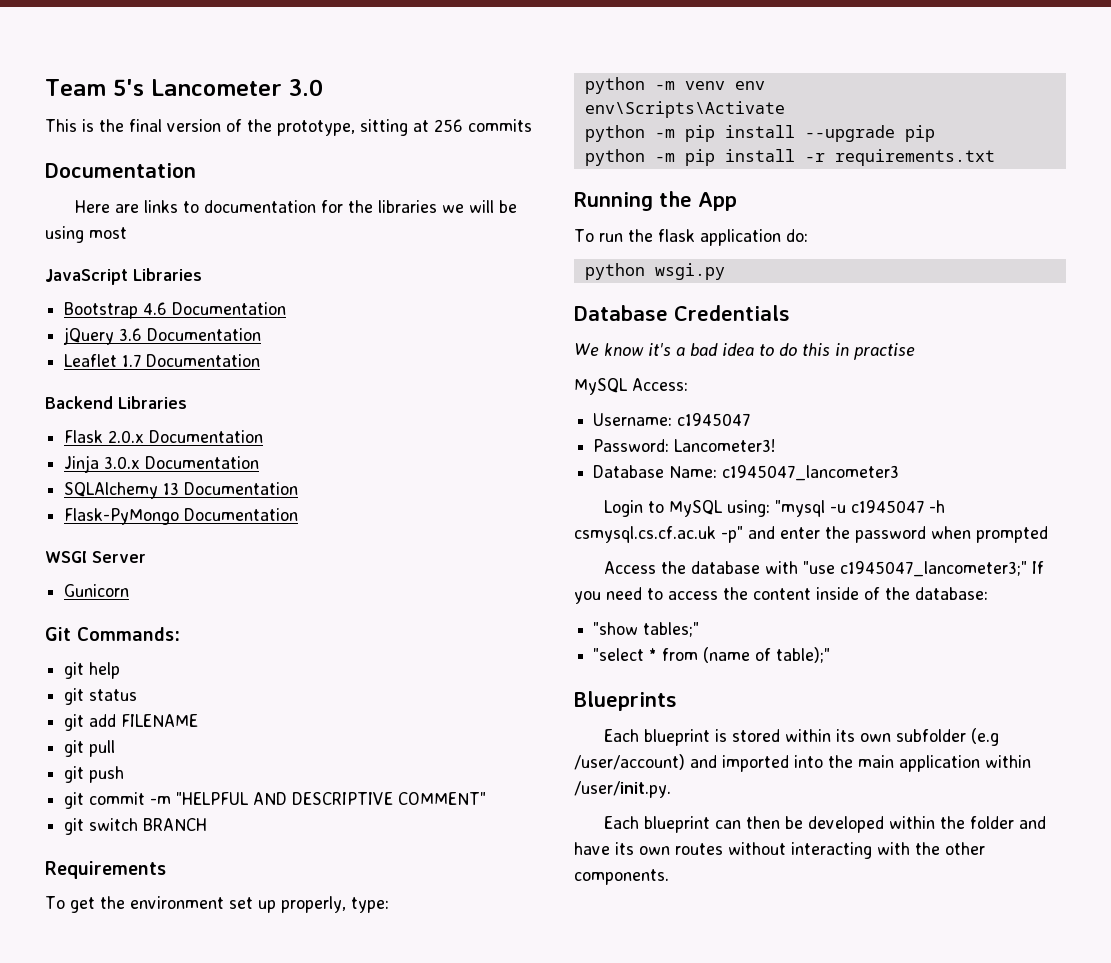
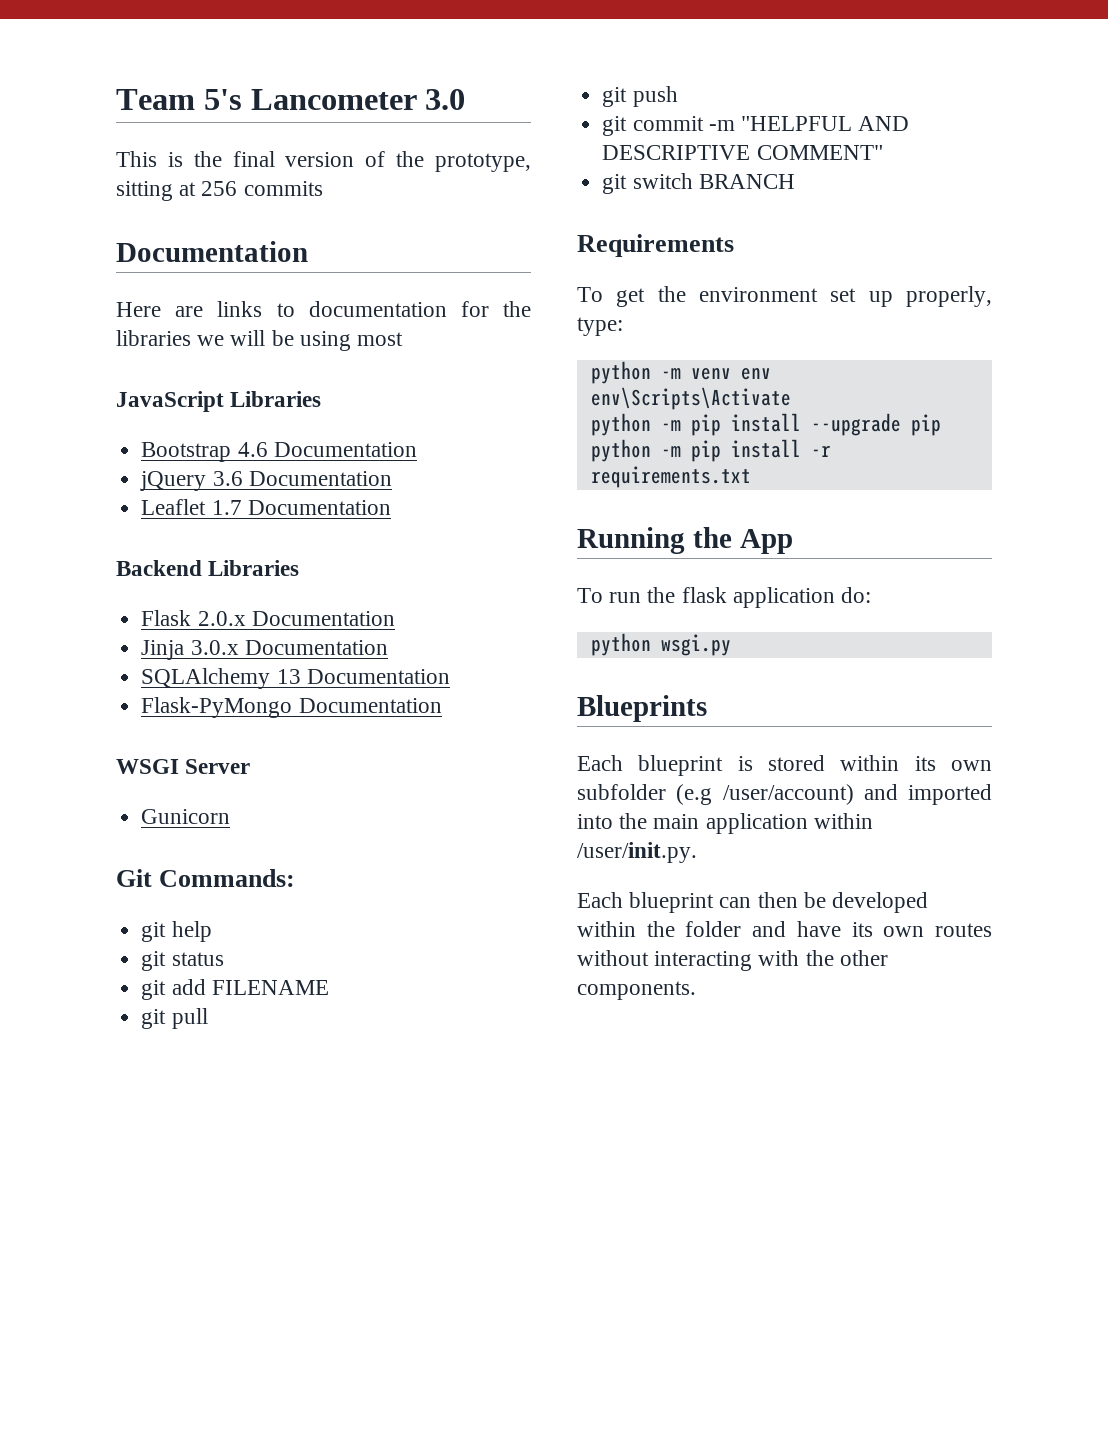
- Database Credentials
- We know it's a bad idea to do this in practise
- MySQL Access:
- Username: c1945047
- Password: Lancometer3!
- Database Name: c1945047_lancometer3
- Login to MySQL using: "mysql -u c1945047 -h csmysql.cs.cf.ac.uk -p" and enter the password when prompted
- Access the database with "use c1945047_lancometer3;" If you need to access the content inside of the database:
- "show tables;"
- "select * from (name of table);"

